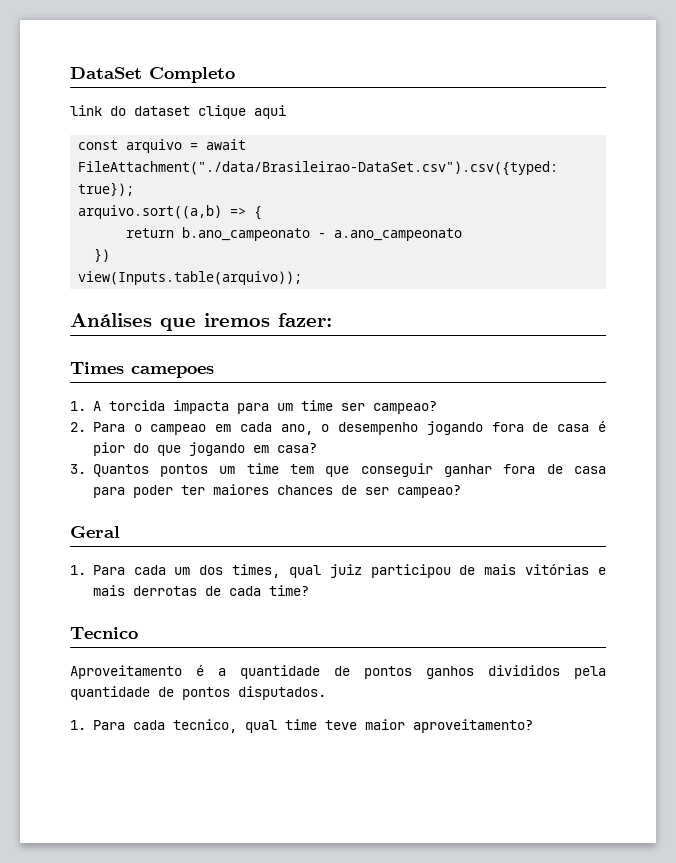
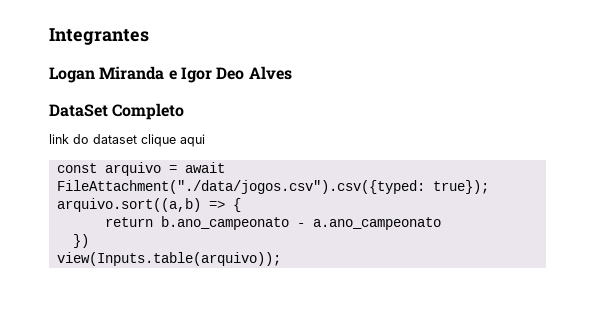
+ Integrantes
+ Logan Miranda e Igor Deo Alves
- const arquivo = await FileAttachment("./data/Brasileirao-DataSet.csv").csv({typed: true});
+ const arquivo = await FileAttachment("./data/jogos.csv").csv({typed: true});
- Análises que iremos fazer:
- Times camepoes
- 1. A torcida impacta para um time ser campeao?
- 2. Para o campeao em cada ano, o desempenho jogando fora de casa é pior do que jogando em casa?
- 3. Quantos pontos um time tem que conseguir ganhar fora de casa para poder ter maiores chances de ser campeao?
- Geral
- 1. Para cada um dos times, qual juiz participou de mais vitórias e mais derrotas de cada time?
- Tecnico
- Aproveitamento é a quantidade de pontos ganhos divididos pela quantidade de pontos disputados.
- 1. Para cada tecnico, qual time teve maior aproveitamento?

